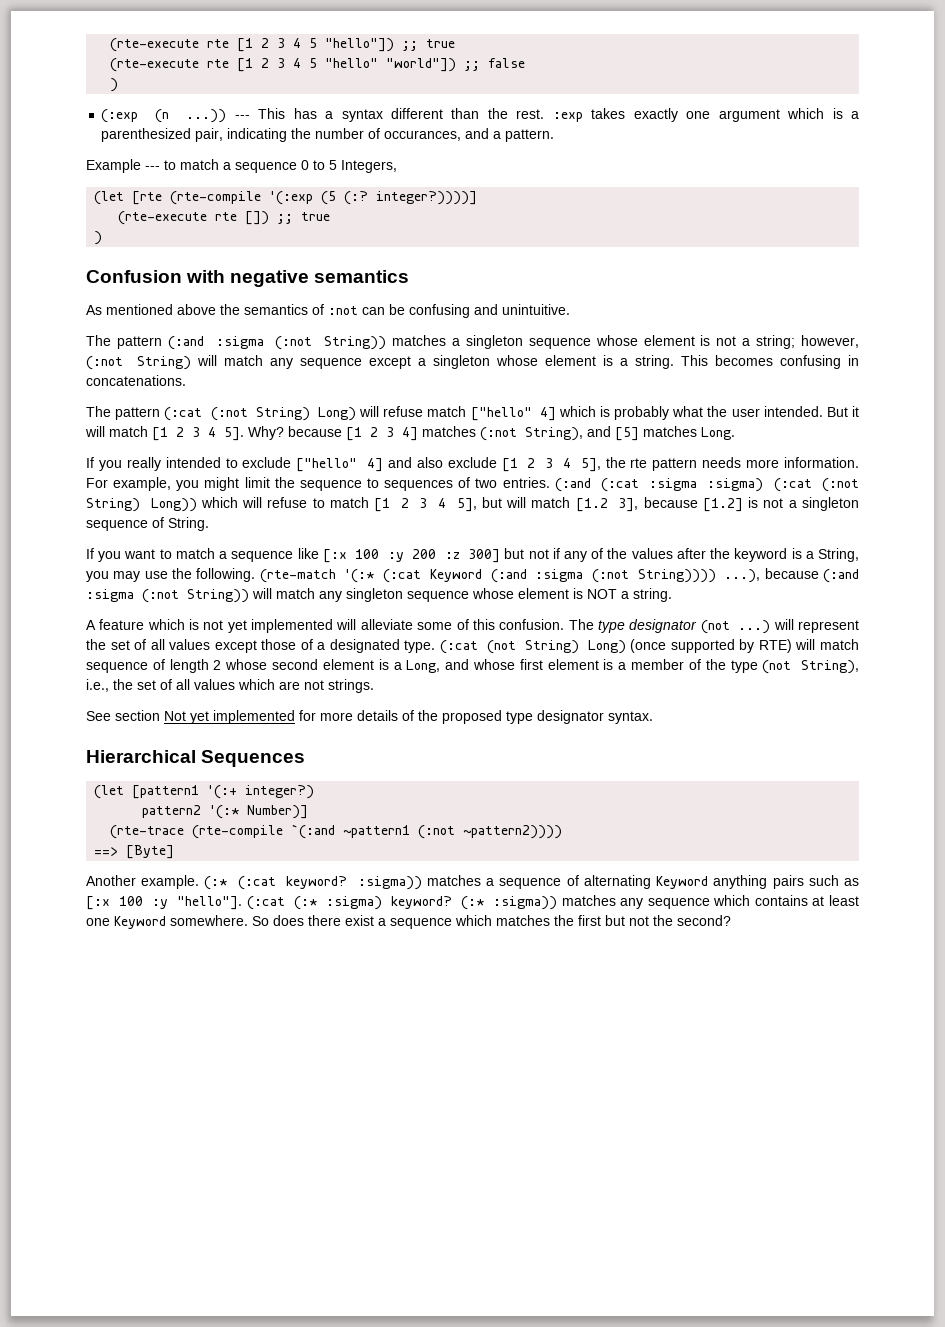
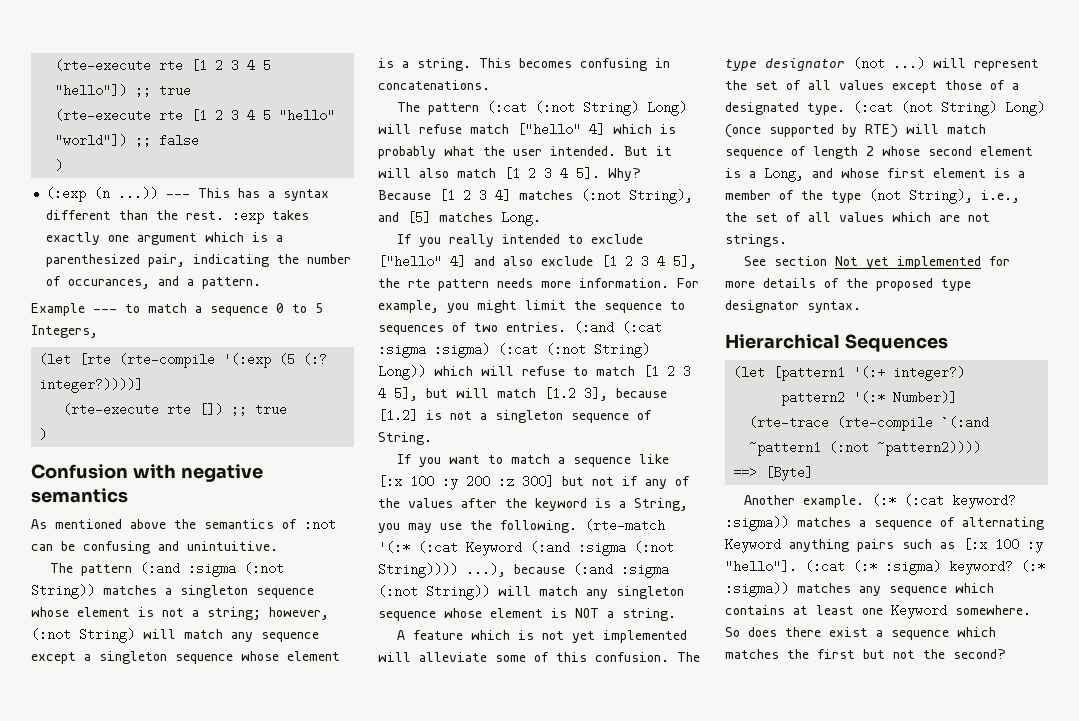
- The pattern (:and :sigma (:not String)) matches a singleton sequence whose element is not a string; however, (:not String) will match any sequence except a singleton whose element is a string.
+ The pattern (:and :sigma (:not String)) matches a singleton sequence whose element is not a string; however, (:not String) will match any sequence except a singleton sequence whose element is a string.
- But it will match [1 2 3 4 5].
+ But it will also match [1 2 3 4 5].
- Why? because [1 2 3 4] matches (:not String), and [5] matches Long.
+ Why? Because [1 2 3 4] matches (:not String), and [5] matches Long.

